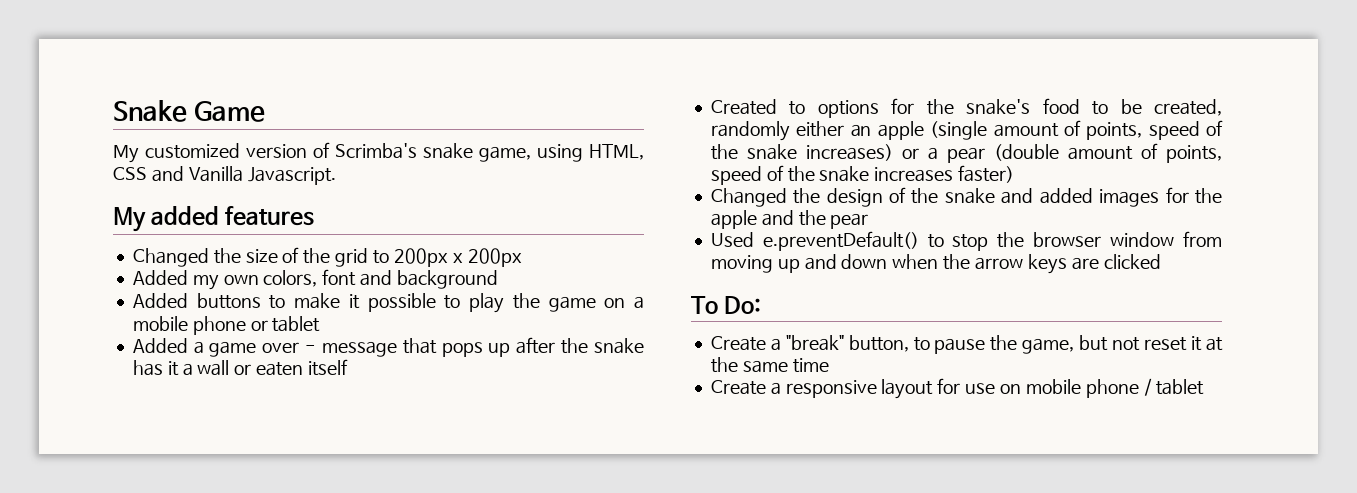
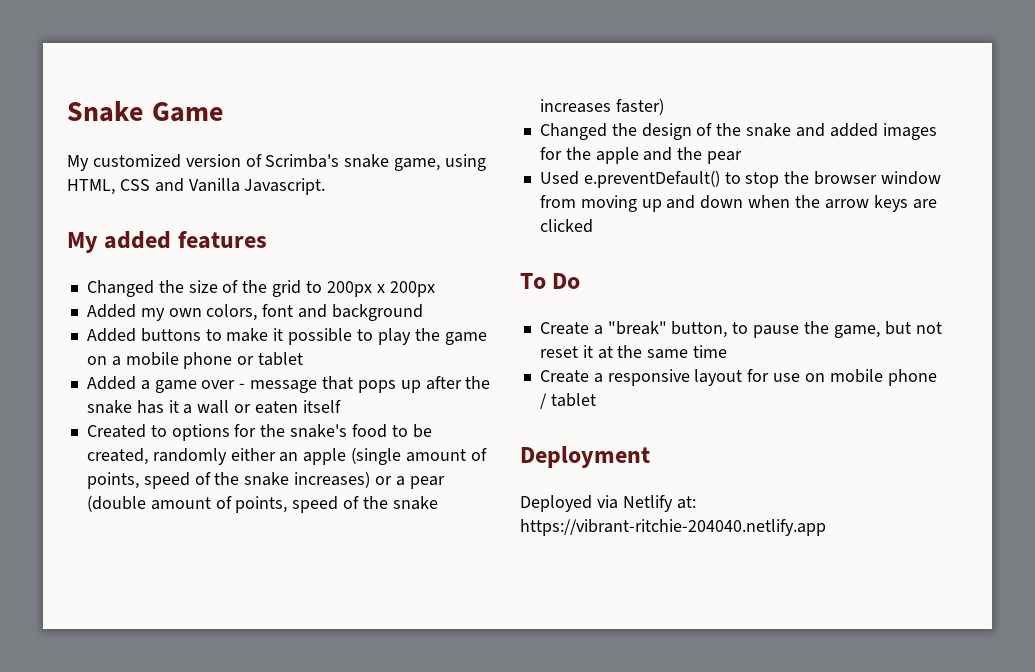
- To Do:
+ To Do
+ Deployment
+ Deployed via Netlify at: https://vibrant-ritchie-204040.netlify.app

